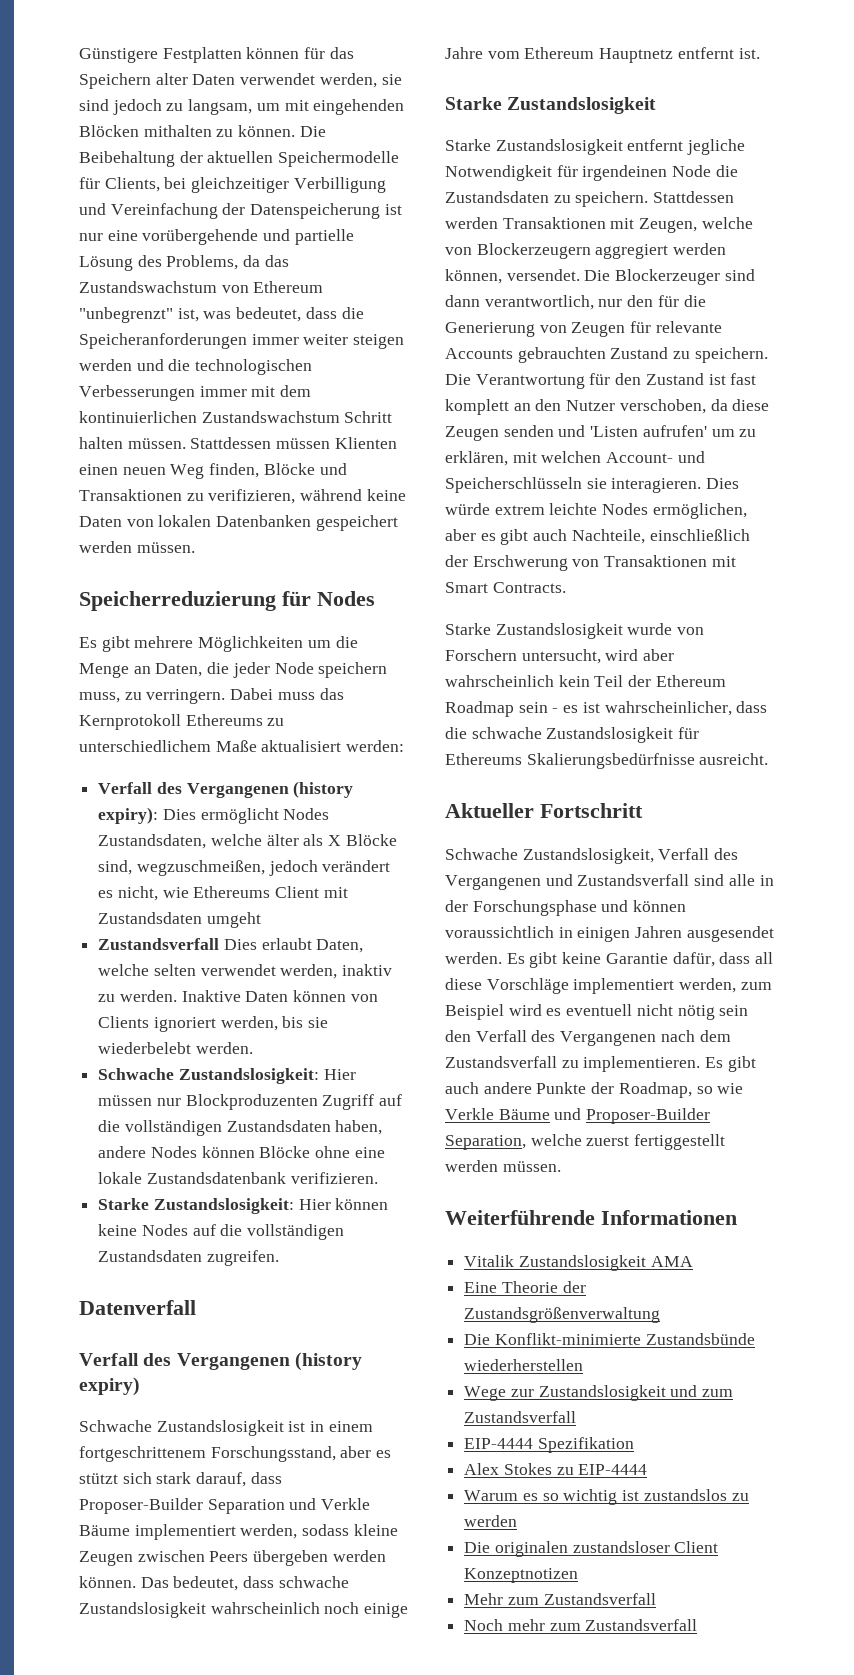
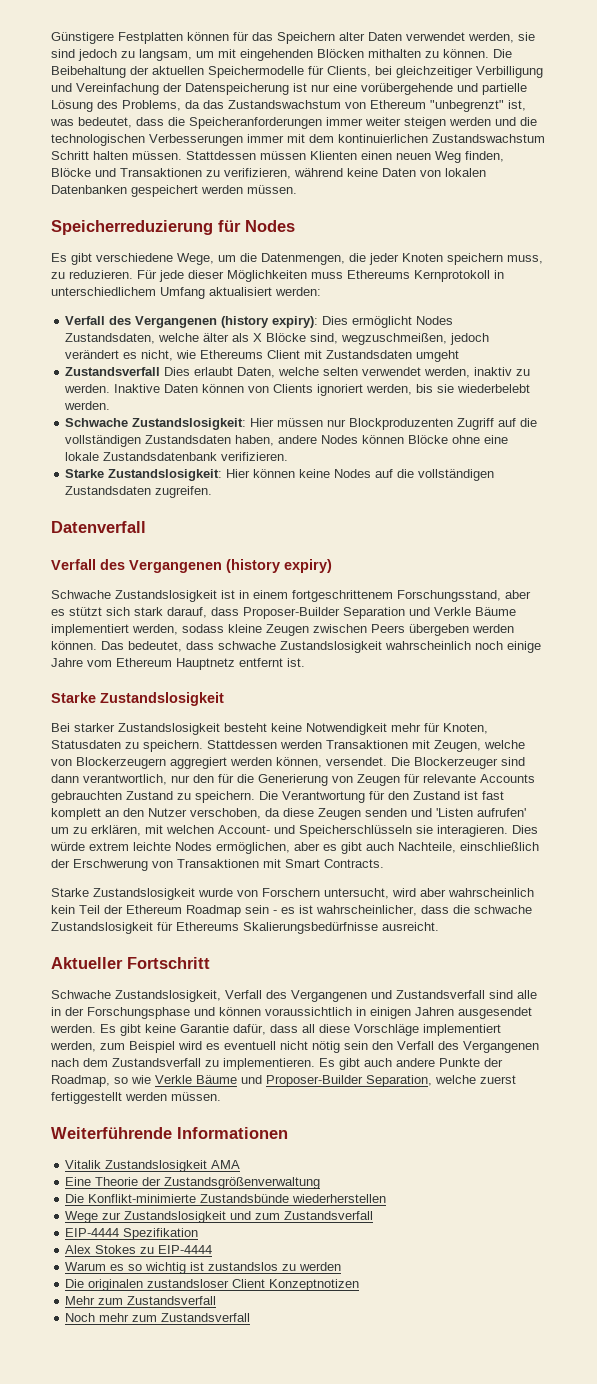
- Es gibt mehrere Möglichkeiten um die Menge an Daten, die jeder Node speichern muss, zu verringern. Dabei muss das Kernprotokoll Ethereums zu unterschiedlichem Maße aktualisiert werden:
+ Es gibt verschiedene Wege, um die Datenmengen, die jeder Knoten speichern muss, zu reduzieren. Für jede dieser Möglichkeiten muss Ethereums Kernprotokoll in unterschiedlichem Umfang aktualisiert werden:
- Starke Zustandslosigkeit entfernt jegliche Notwendigkeit für irgendeinen Node die Zustandsdaten zu speichern.
+ Bei starker Zustandslosigkeit besteht keine Notwendigkeit mehr für Knoten, Statusdaten zu speichern.

